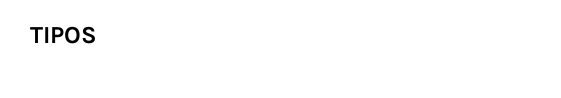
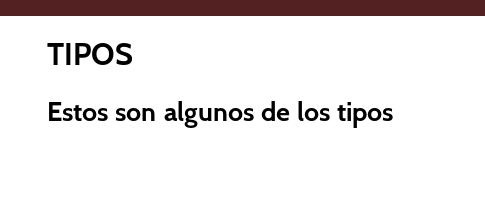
+ Estos son algunos de los tipos

